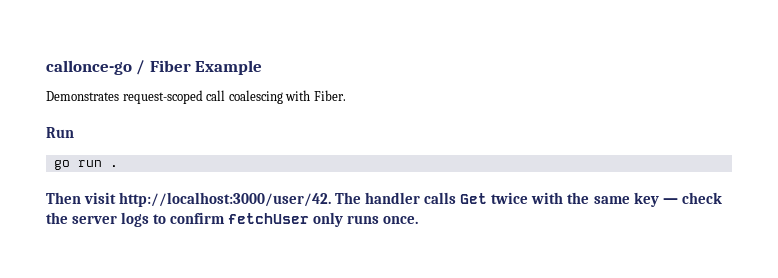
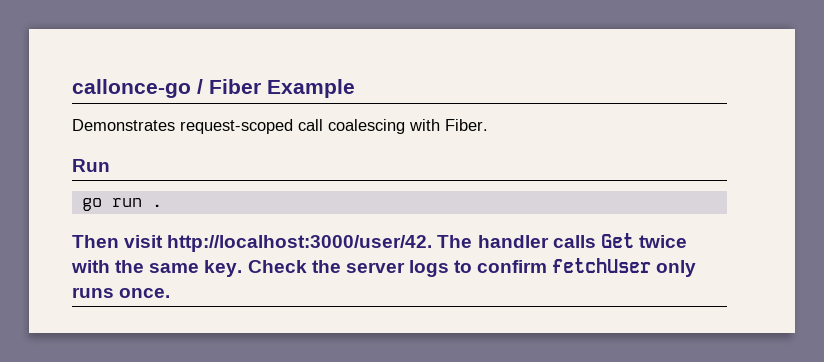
- The handler calls Get twice with the same key — check the server logs to confirm fetchUser only runs once.
+ The handler calls Get twice with the same key. Check the server logs to confirm fetchUser only runs once.

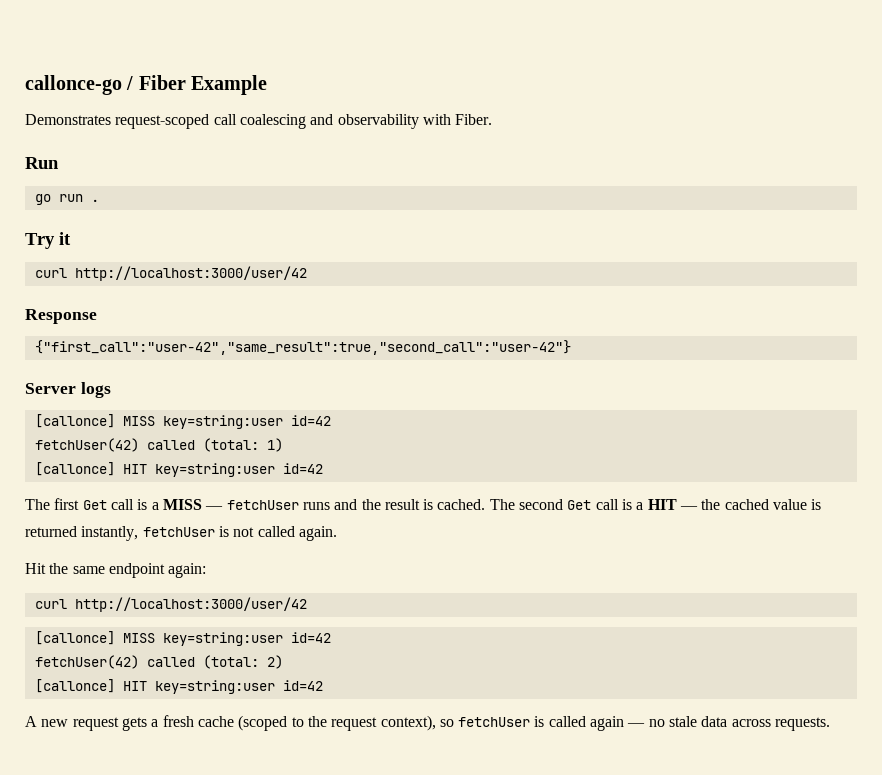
- Demonstrates request-scoped call coalescing with Fiber.
+ Demonstrates request-scoped call coalescing and observability with Fiber.
- Then visit http://localhost:3000/user/42. The handler calls Get twice with the same key. Check the server logs to confirm fetchUser only runs once.
+ Try it
+ curl http://localhost:3000/user/42
+ Response
+ {"first_call":"user-42","same_result":true,"second_call":"user-42"}
+ Server logs
+ [callonce] MISS key=string:user id=42
+ fetchUser(42) called (total: 1)
+ [callonce] HIT key=string:user id=42
+ The first Get call is a MISS — fetchUser runs and the result is cached. The second Get call is a HIT — the cached value is returned instantly, fetchUser is not called again.
+ Hit the same endpoint again:
+ curl http://localhost:3000/user/42
+ [callonce] MISS key=string:user id=42
+ fetchUser(42) called (total: 2)
+ [callonce] HIT key=string:user id=42
+ A new request gets a fresh cache (scoped to the request context), so fetchUser is called again — no stale data across requests.

